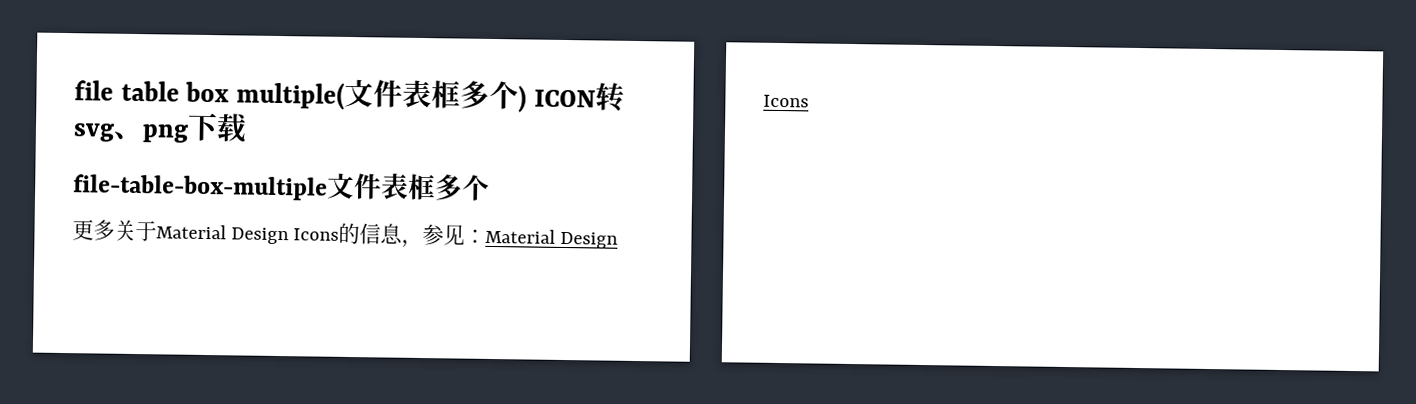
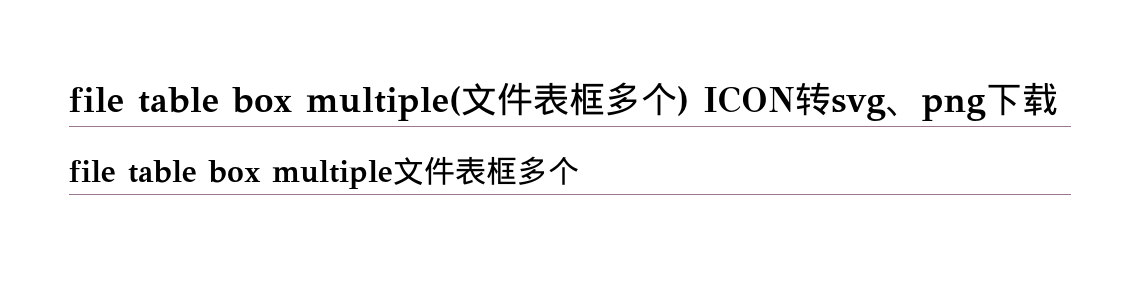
- file-table-box-multiple文件表框多个
- 更多关于Material Design Icons的信息，参见：Material Design Icons
+ file table box multiple文件表框多个

